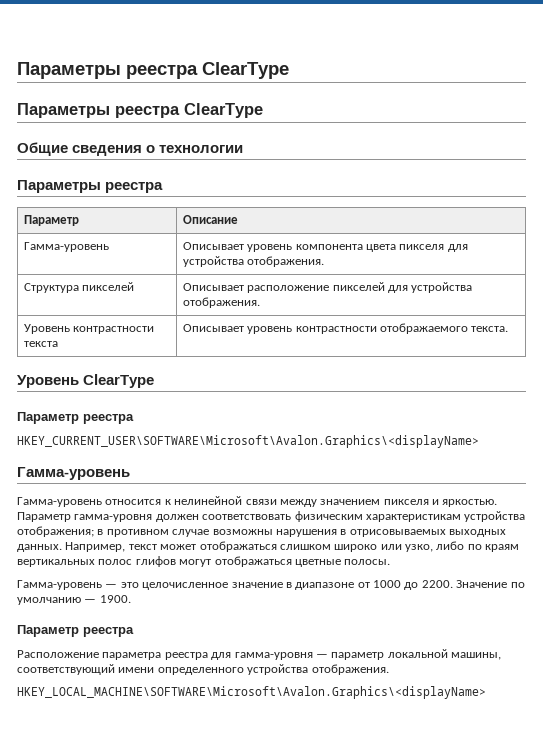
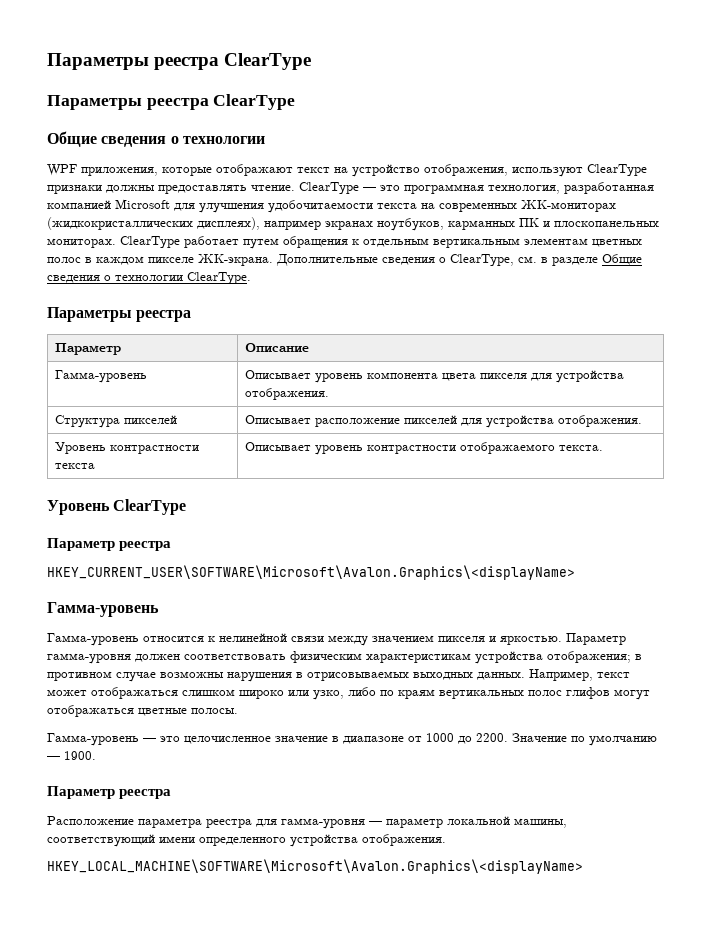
+ WPF приложения, которые отображают текст на устройство отображения, используют ClearType признаки должны предоставлять чтение. ClearType — это программная технология, разработанная компанией Microsoft для улучшения удобочитаемости текста на современных ЖК-мониторах (жидкокристаллических дисплеях), например экранах ноутбуков, карманных ПК и плоскопанельных мониторах. ClearType работает путем обращения к отдельным вертикальным элементам цветных полос в каждом пикселе ЖК-экрана. Дополнительные сведения о ClearType, см. в разделе Общие сведения о технологии ClearType.

